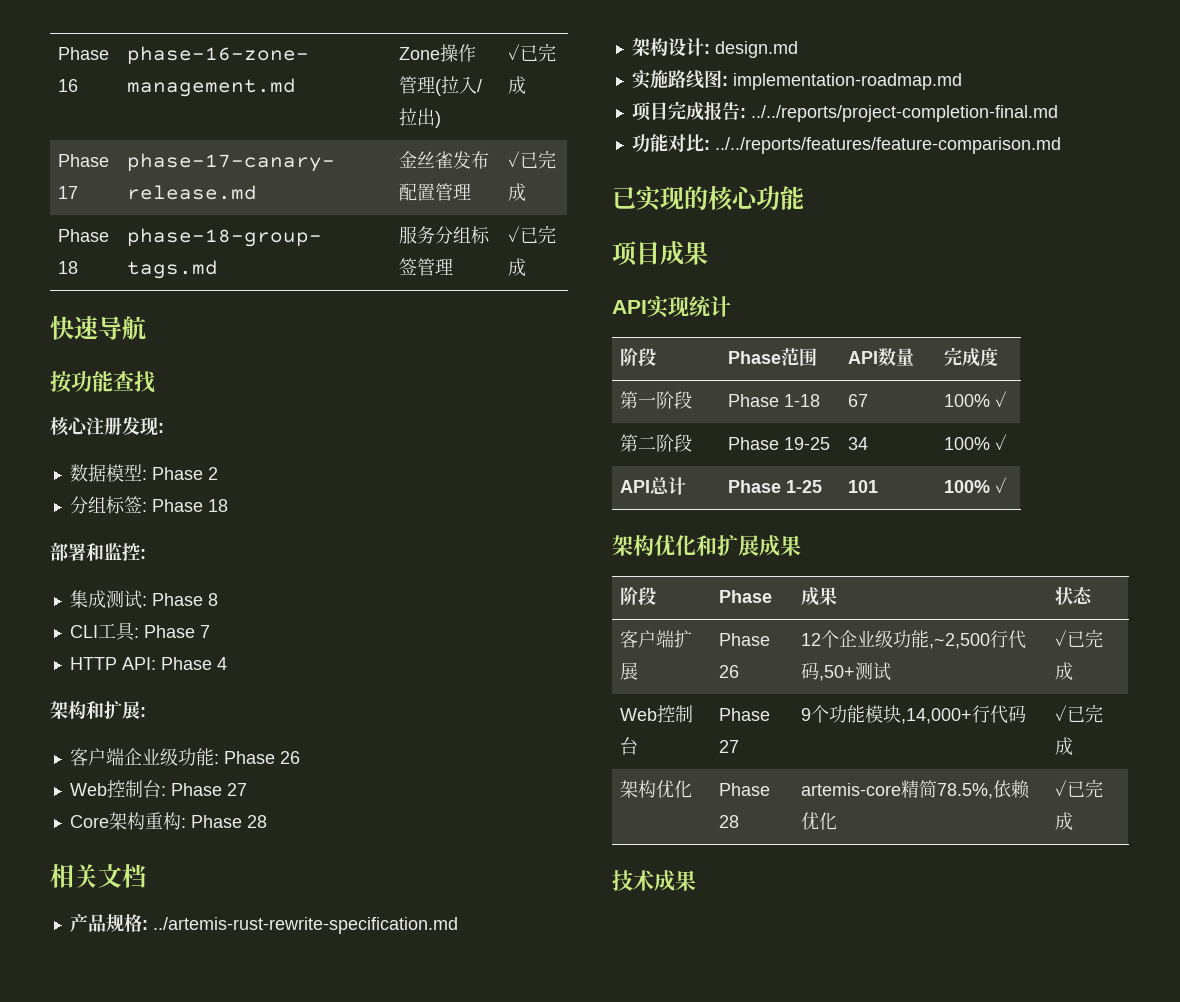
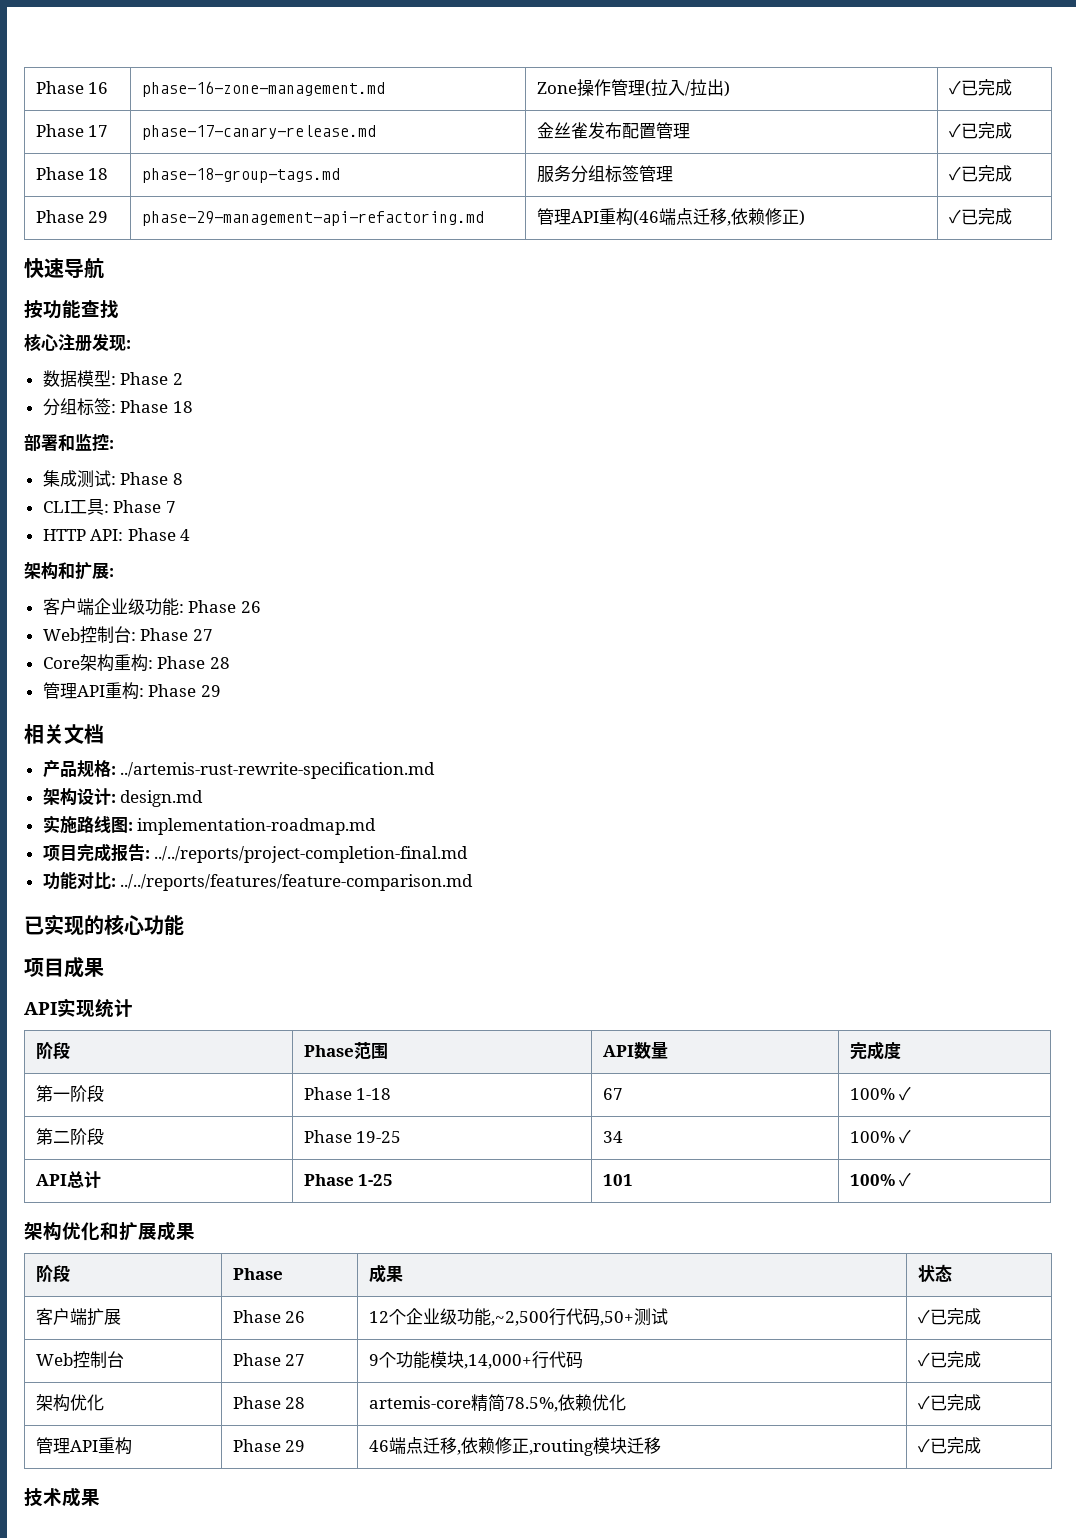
+ Phase 29 | phase-29-management-api-refactoring.md | 管理API重构(46端点迁移,依赖修正) | ✓已完成
+ 管理API重构: Phase 29
+ 管理API重构 | Phase 29 | 46端点迁移,依赖修正,routing模块迁移 | ✓已完成

